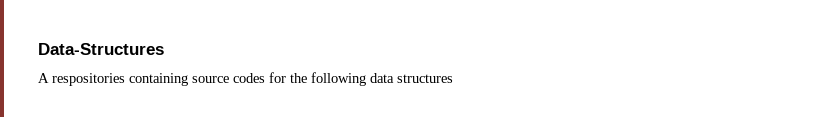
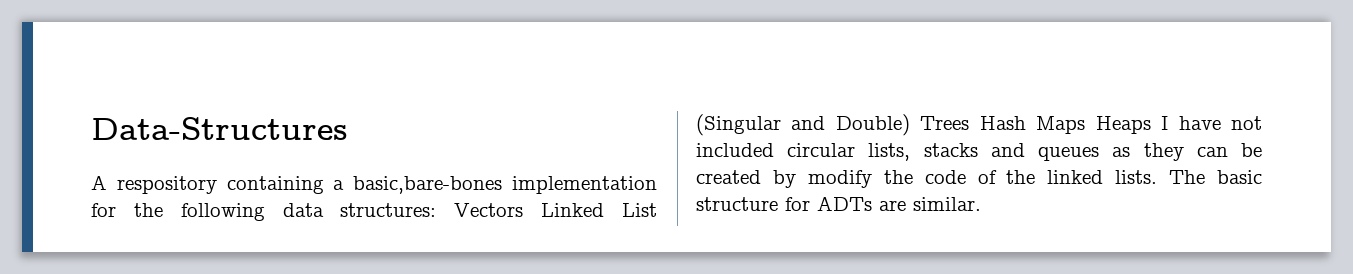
- A respositories containing source codes for the following data structures
+ A respository containing a basic,bare-bones implementation for the following data structures: Vectors Linked List (Singular and Double) Trees Hash Maps Heaps I have not included circular lists, stacks and queues as they can be created by modify the code of the linked lists. The basic structure for ADTs are similar.

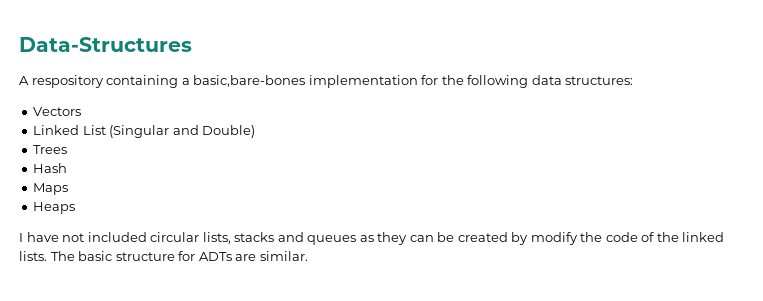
- A respository containing a basic,bare-bones implementation for the following data structures: Vectors Linked List (Singular and Double) Trees Hash Maps Heaps I have not included circular lists, stacks and queues as they can be created by modify the code of the linked lists.
+ A respository containing a basic,bare-bones implementation for the following data structures:
+ Vectors
+ Linked List (Singular and Double)
+ Trees
+ Hash
+ Maps
+ Heaps
+ I have not included circular lists, stacks and queues as they can be created by modify the code of the linked lists.

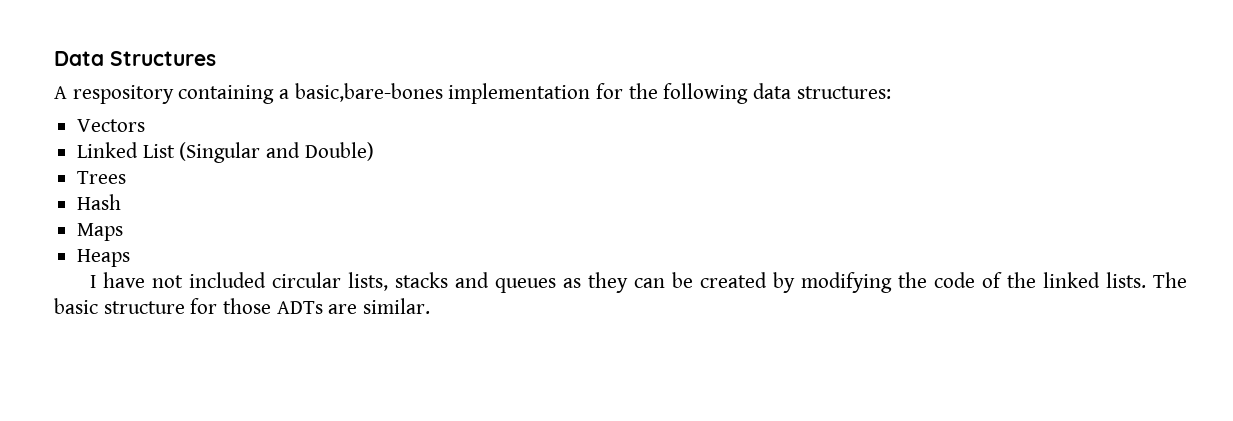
- Data-Structures
+ Data Structures
- I have not included circular lists, stacks and queues as they can be created by modify the code of the linked lists.
+ I have not included circular lists, stacks and queues as they can be created by modifying the code of the linked lists.
- The basic structure for ADTs are similar.
+ The basic structure for those ADTs are similar.

